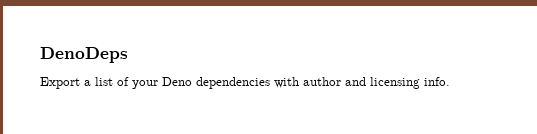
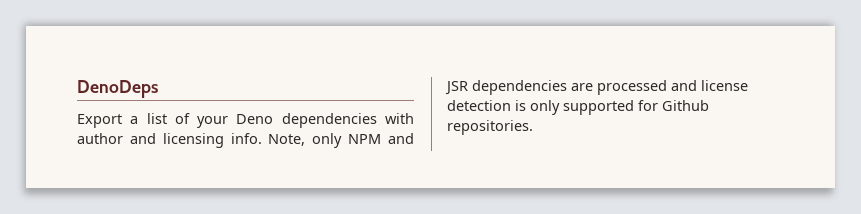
+ Note, only NPM and JSR dependencies are processed and license detection is only supported for Github repositories.

